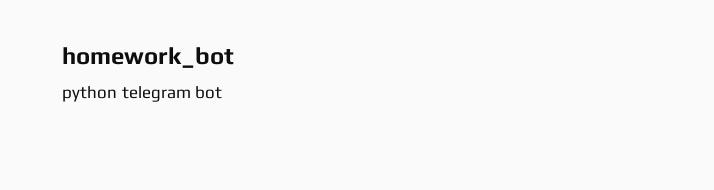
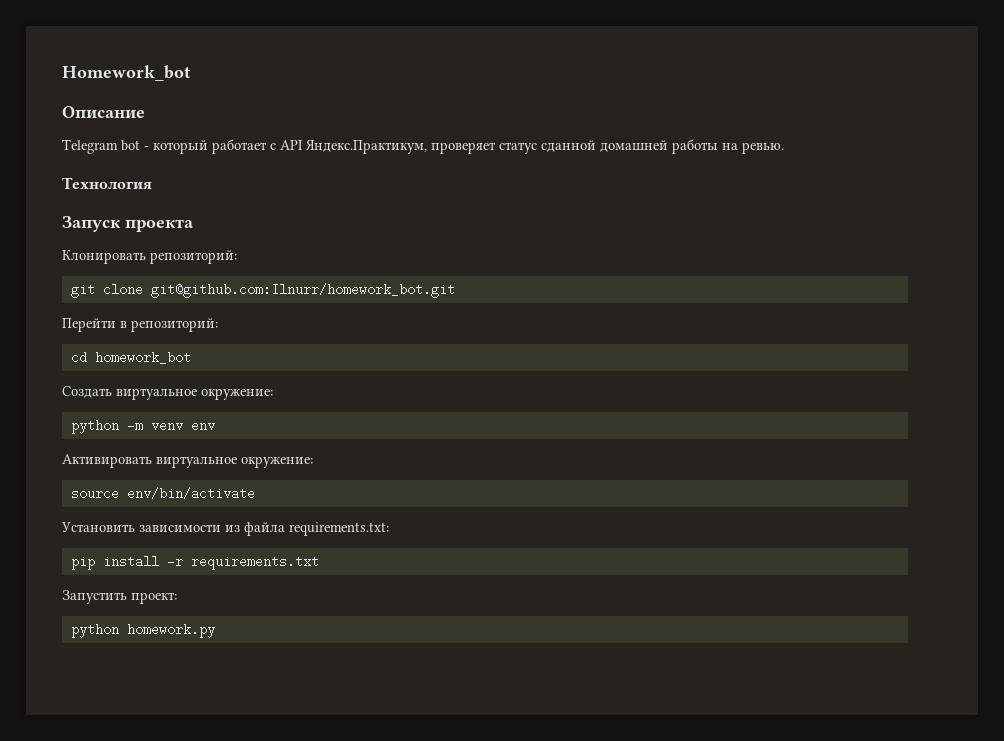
- homework_bot
- python telegram bot
+ Homework_bot
+ Описание
+ Telegram bot - который работает с API Яндекс.Практикум, проверяет статус сданной домашней работы на ревью.
+ Технология
+ Запуск проекта
+ Клонировать репозиторий:
+ git clone git@github.com:Ilnurr/homework_bot.git
+ Перейти в репозиторий:
+ cd homework_bot
+ Создать виртуальное окружение:
+ python -m venv env
+ Активировать виртуальное окружение:
+ source env/bin/activate
+ Установить зависимости из файла requirements.txt:
+ pip install -r requirements.txt
+ Запустить проект:
+ python homework.py

